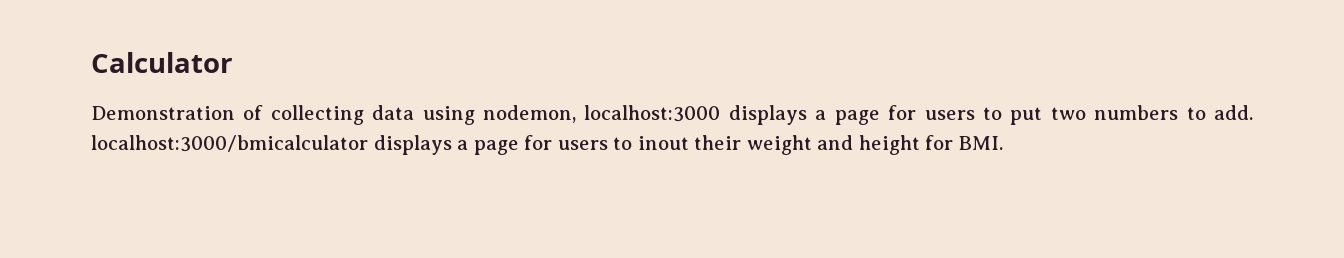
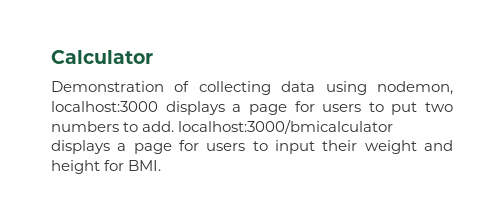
- Demonstration of collecting data using nodemon, localhost:3000 displays a page for users to put two numbers to add. localhost:3000/bmicalculator displays a page for users to inout their weight and height for BMI.
+ Demonstration of collecting data using nodemon, localhost:3000 displays a page for users to put two numbers to add. localhost:3000/bmicalculator displays a page for users to input their weight and height for BMI.

